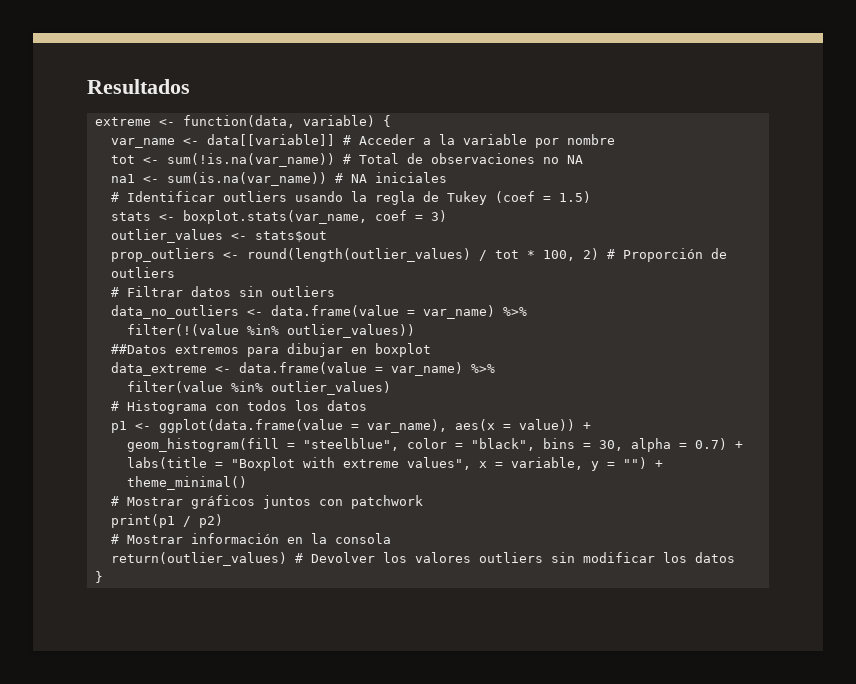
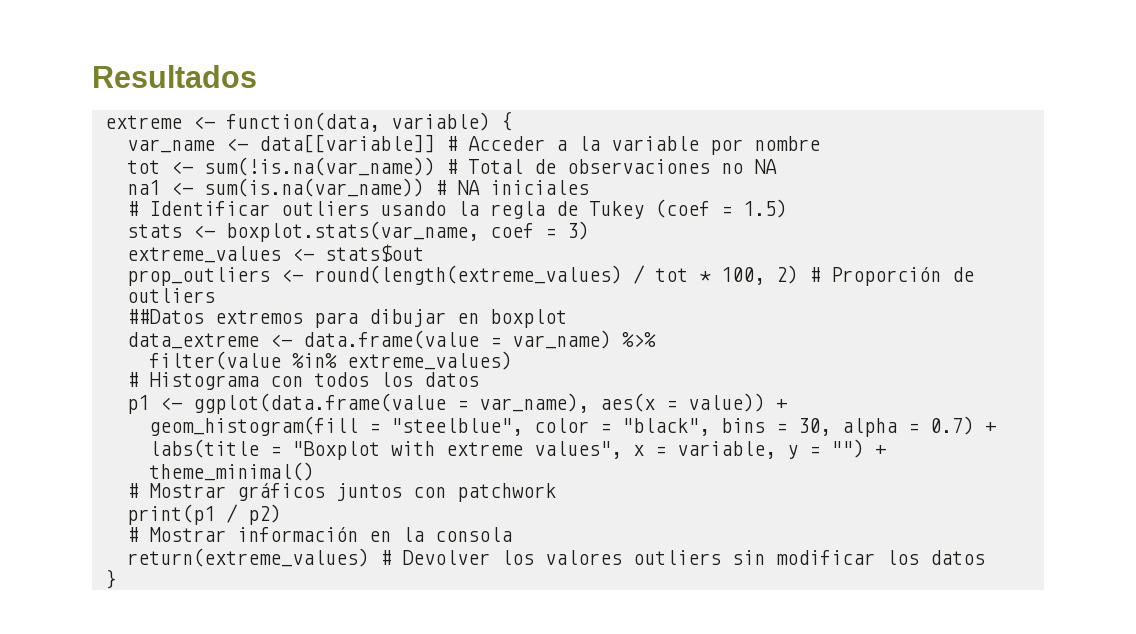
- outlier_values <- stats$out
+ extreme_values <- stats$out
- prop_outliers <- round(length(outlier_values) / tot * 100, 2) # Proporción de outliers
+ prop_outliers <- round(length(extreme_values) / tot * 100, 2) # Proporción de outliers
- # Filtrar datos sin outliers
- data_no_outliers <- data.frame(value = var_name) %>%
- filter(!(value %in% outlier_values))
- filter(value %in% outlier_values)
+ filter(value %in% extreme_values)
- return(outlier_values) # Devolver los valores outliers sin modificar los datos
+ return(extreme_values) # Devolver los valores outliers sin modificar los datos

